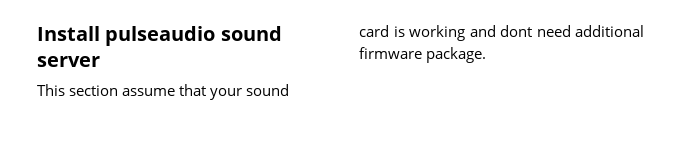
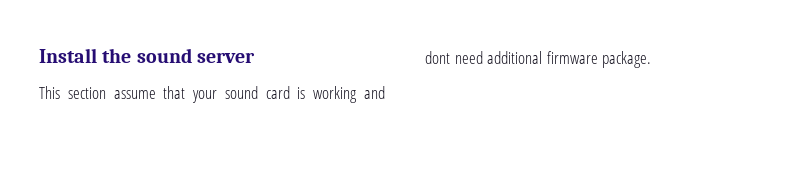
- Install pulseaudio sound server
+ Install the sound server

